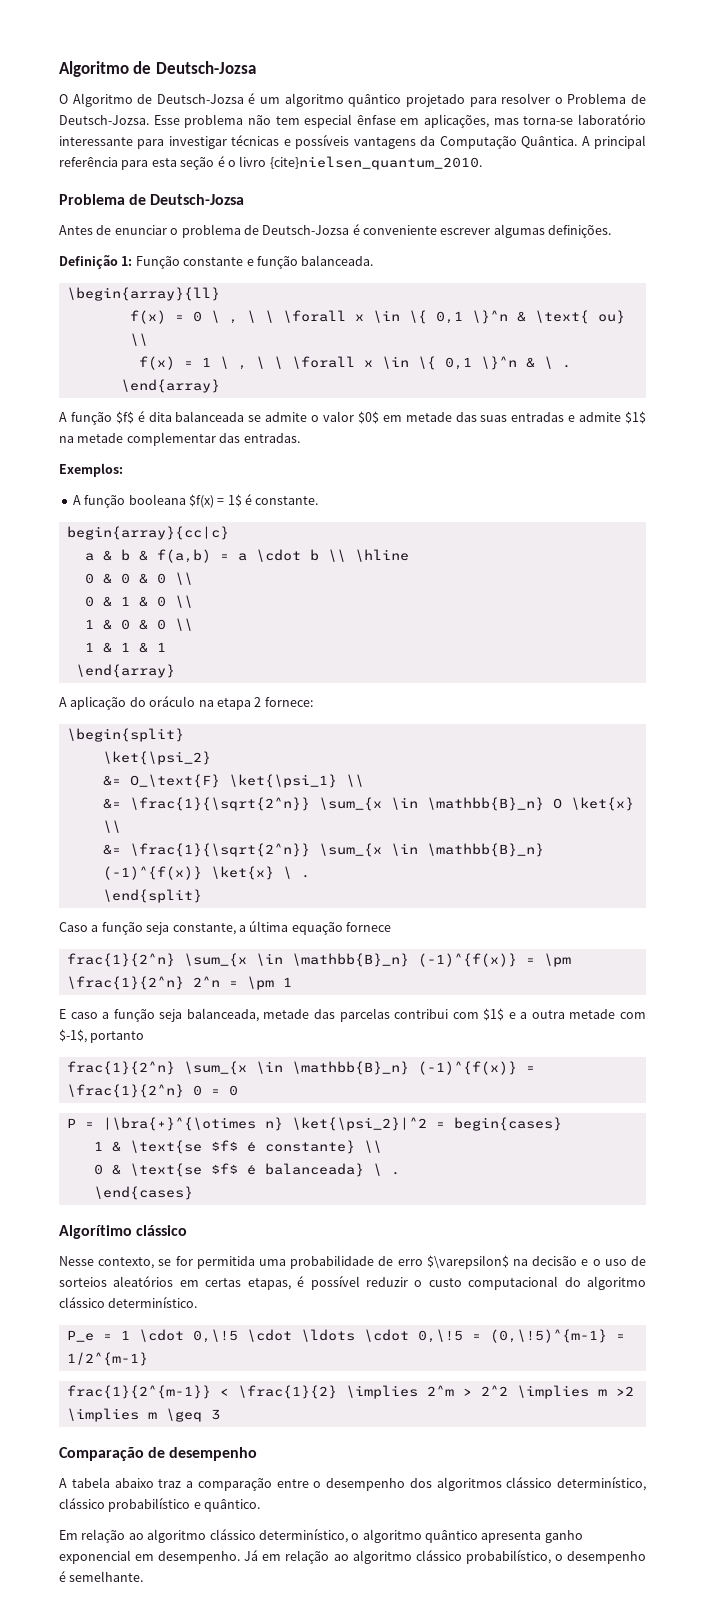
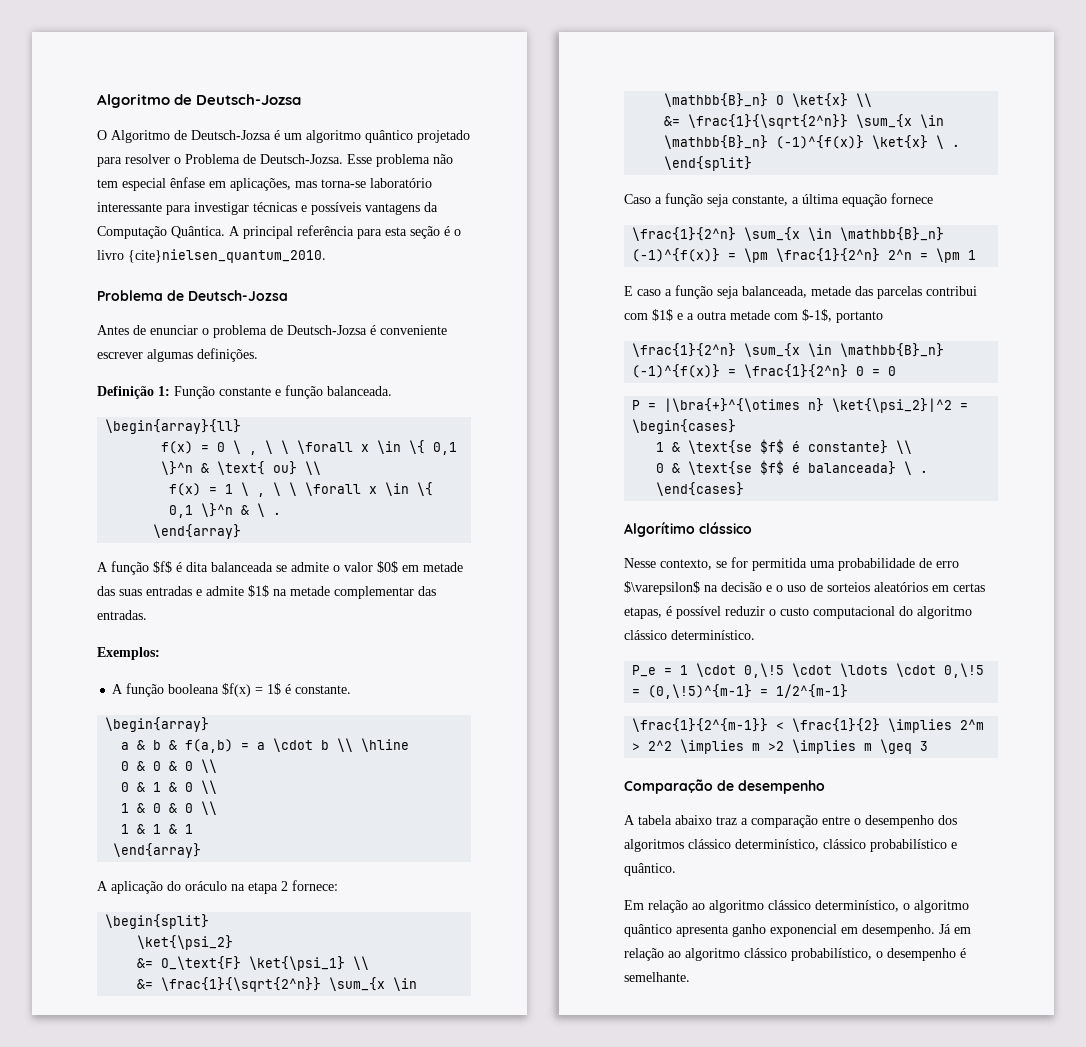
- begin{array}{cc|c}
+ \begin{array}
- frac{1}{2^n} \sum_{x \in \mathbb{B}_n} (-1)^{f(x)} = \pm \frac{1}{2^n} 2^n = \pm 1
+ \frac{1}{2^n} \sum_{x \in \mathbb{B}_n} (-1)^{f(x)} = \pm \frac{1}{2^n} 2^n = \pm 1
- frac{1}{2^n} \sum_{x \in \mathbb{B}_n} (-1)^{f(x)} = \frac{1}{2^n} 0 = 0
+ \frac{1}{2^n} \sum_{x \in \mathbb{B}_n} (-1)^{f(x)} = \frac{1}{2^n} 0 = 0
- P = |\bra{+}^{\otimes n} \ket{\psi_2}|^2 = begin{cases}
+ P = |\bra{+}^{\otimes n} \ket{\psi_2}|^2 = \begin{cases}
- frac{1}{2^{m-1}} < \frac{1}{2} \implies 2^m > 2^2 \implies m >2 \implies m \geq 3
+ \frac{1}{2^{m-1}} < \frac{1}{2} \implies 2^m > 2^2 \implies m >2 \implies m \geq 3

